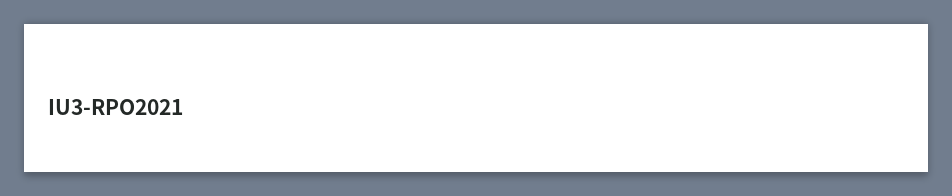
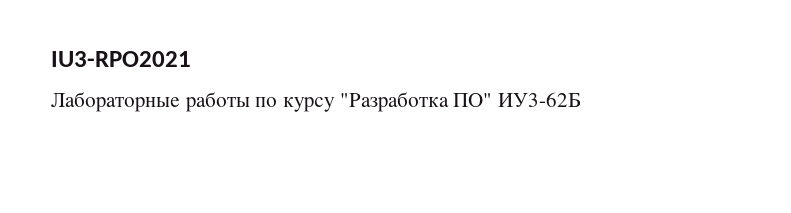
+ Лабораторные работы по курсу "Разработка ПО" ИУ3-62Б

